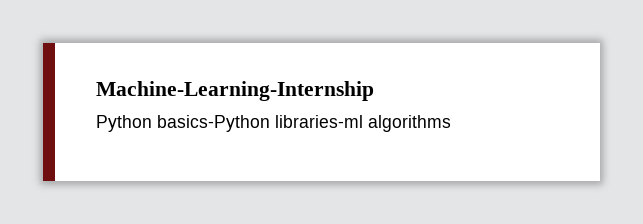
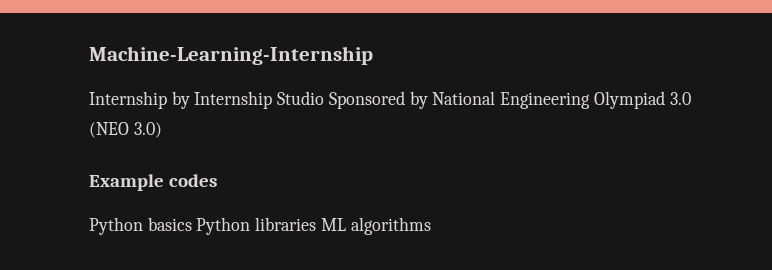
- Python basics-Python libraries-ml algorithms
+ Internship by Internship Studio Sponsored by National Engineering Olympiad 3.0 (NEO 3.0)
+ Example codes
+ Python basics Python libraries ML algorithms

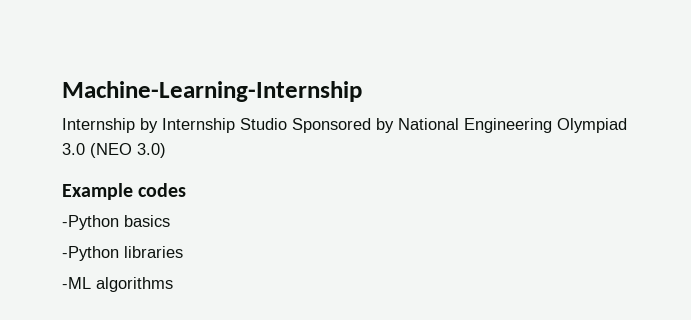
- Python basics Python libraries ML algorithms
+ -Python basics
+ -Python libraries
+ -ML algorithms

